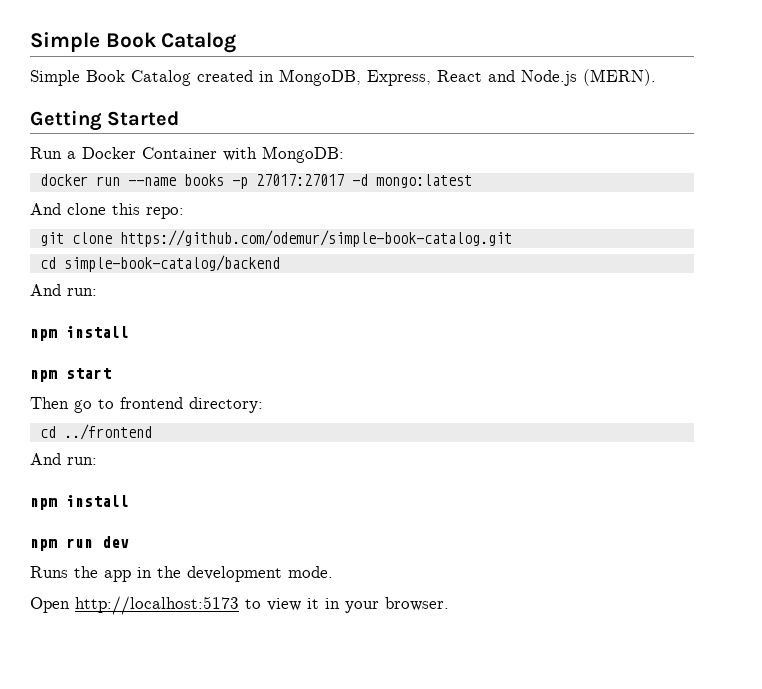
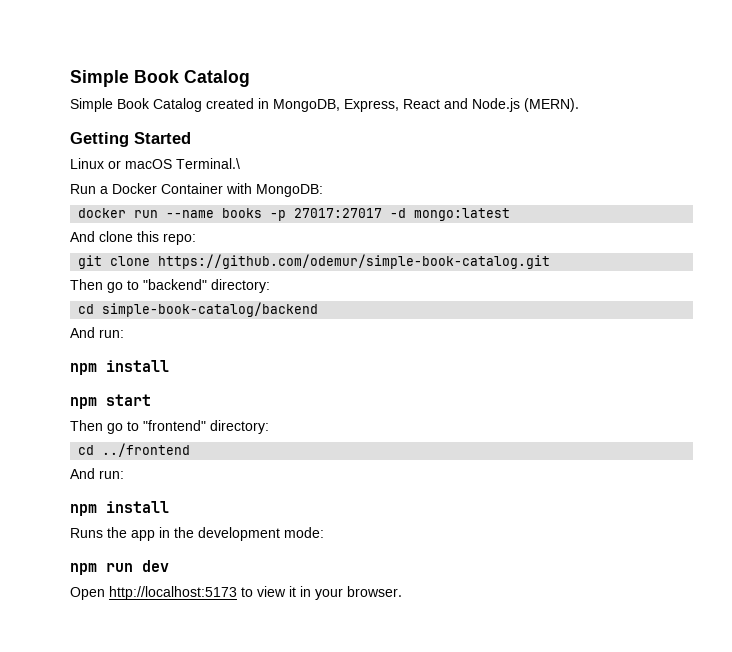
+ Linux or macOS Terminal.\
+ Then go to "backend" directory:
- Then go to frontend directory:
+ Then go to "frontend" directory:
- npm run dev
- Runs the app in the development mode.
+ Runs the app in the development mode:
+ npm run dev

